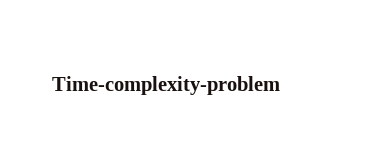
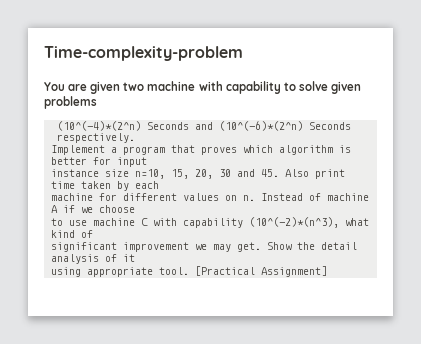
+ You are given two machine with capability to solve given problems
+ (10^(-4)*(2^n) Seconds and (10^(-6)*(2^n) Seconds respectively.
+ Implement a program that proves which algorithm is better for input
+ instance size n=10, 15, 20, 30 and 45. Also print time taken by each
+ machine for different values on n. Instead of machine A if we choose
+ to use machine C with capability (10^(-2)*(n^3), what kind of
+ significant improvement we may get. Show the detail analysis of it
+ using appropriate tool. [Practical Assignment]

